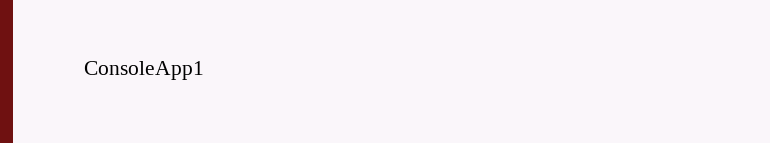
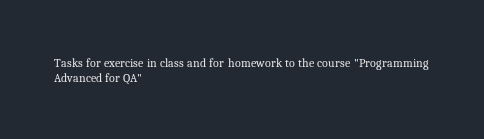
- ConsoleApp1
+ Tasks for exercise in class and for homework to the course "Programming Advanced for QA"

